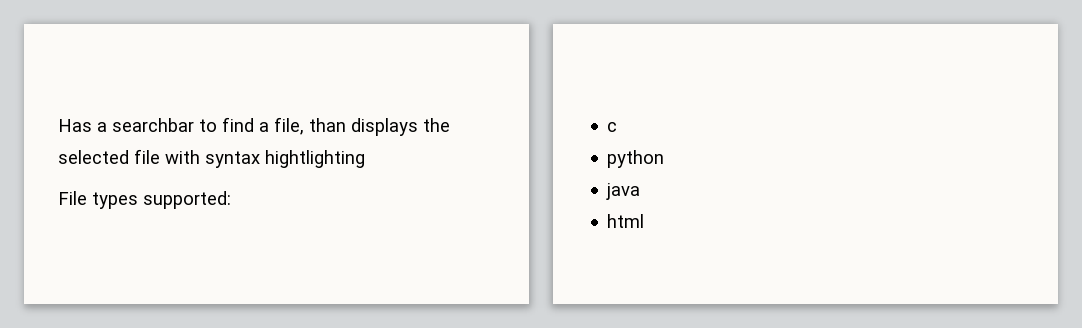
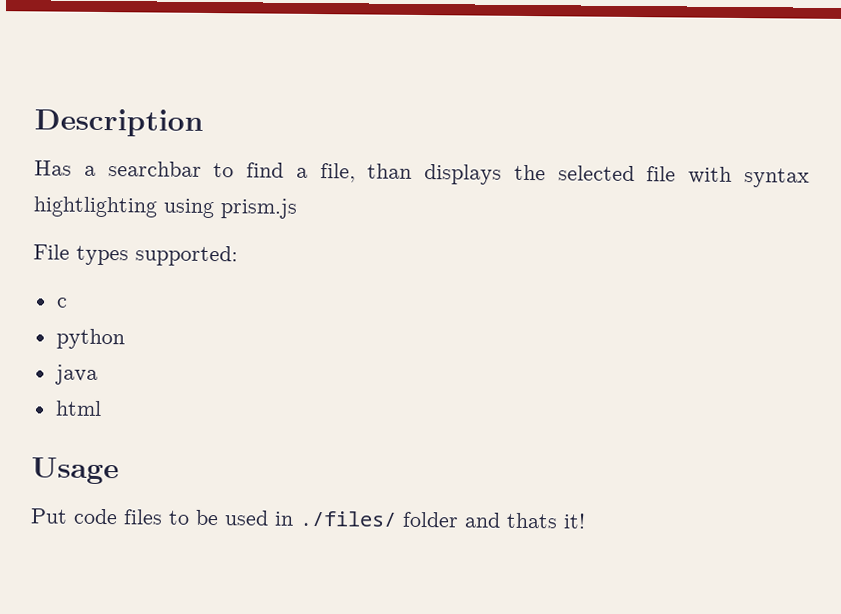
+ Description
- Has a searchbar to find a file, than displays the selected file with syntax hightlighting
+ Has a searchbar to find a file, than displays the selected file with syntax hightlighting using prism.js
+ Usage
+ Put code files to be used in ./files/ folder and thats it!

